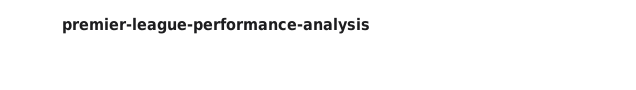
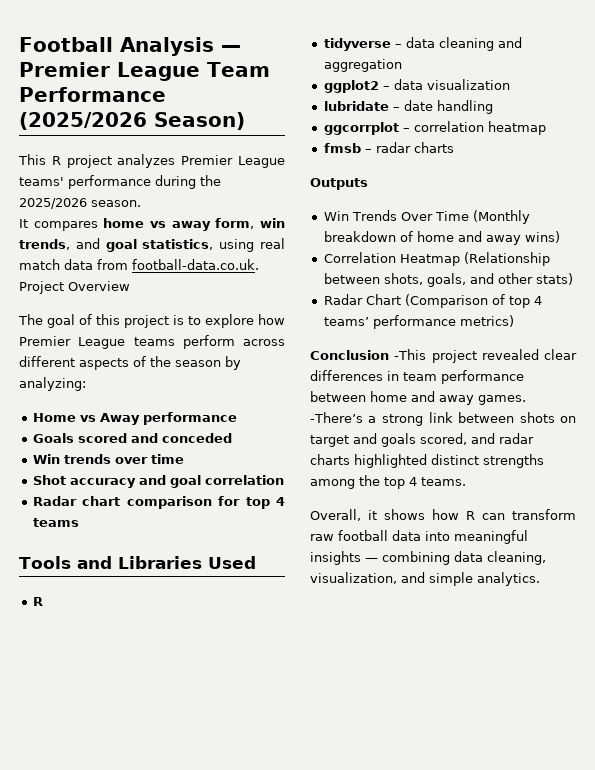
- premier-league-performance-analysis
+ Football Analysis — Premier League Team Performance (2025/2026 Season)
+ This R project analyzes Premier League teams' performance during the 2025/2026 season.
+ It compares home vs away form, win trends, and goal statistics, using real match data from football-data.co.uk. Project Overview
+ The goal of this project is to explore how Premier League teams perform across different aspects of the season by analyzing:
+ Home vs Away performance
+ Goals scored and conceded
+ Win trends over time
+ Shot accuracy and goal correlation
+ Radar chart comparison for top 4 teams
+ Tools and Libraries Used
+ R
+ tidyverse – data cleaning and aggregation
+ ggplot2 – data visualization
+ lubridate – date handling
+ ggcorrplot – correlation heatmap
+ fmsb – radar charts
+ Outputs
+ Win Trends Over Time (Monthly breakdown of home and away wins)
+ Correlation Heatmap (Relationship between shots, goals, and other stats)
+ Radar Chart (Comparison of top 4 teams’ performance metrics)
+ Conclusion -This project revealed clear differences in team performance between home and away games. -There’s a strong link between shots on target and goals scored, and radar charts highlighted distinct strengths among the top 4 teams.
+ Overall, it shows how R can transform raw football data into meaningful insights — combining data cleaning, visualization, and simple analytics.

